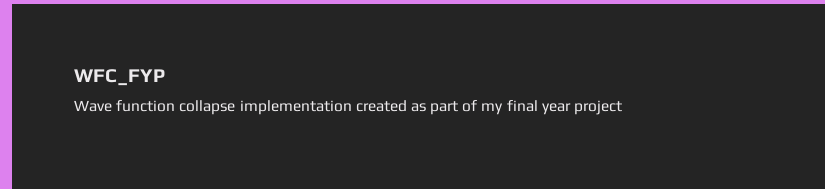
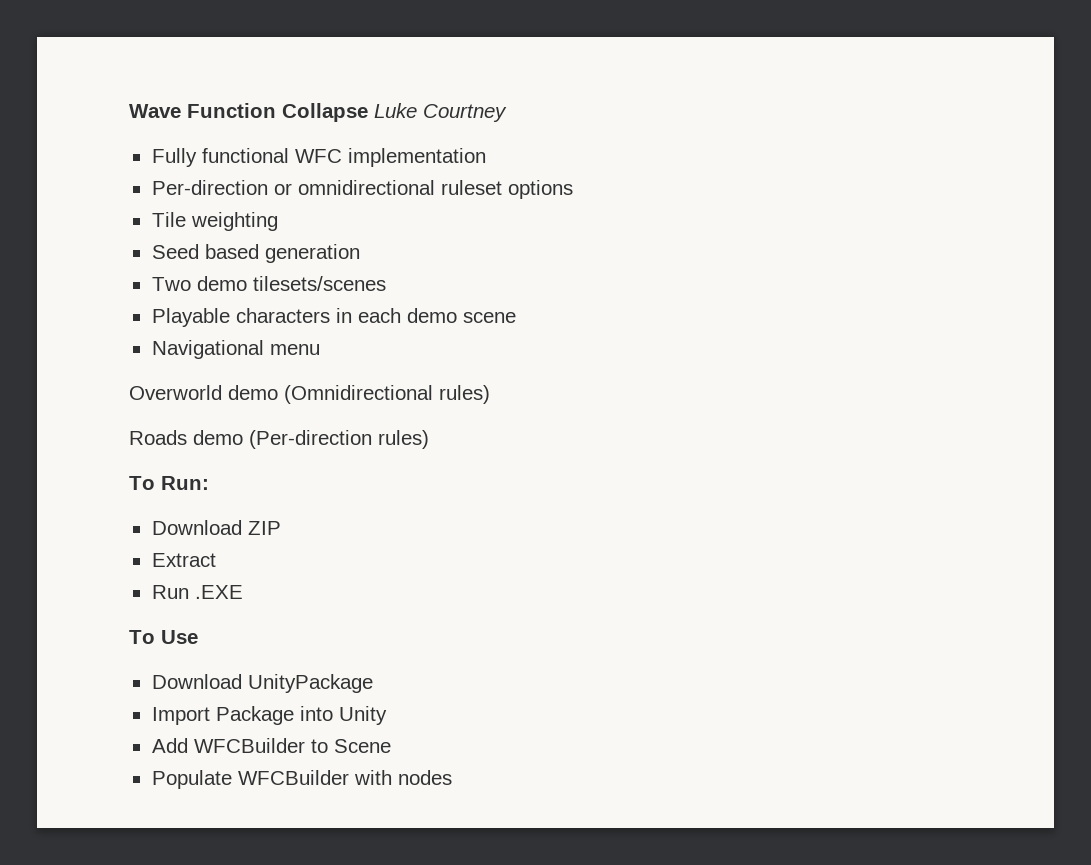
- WFC_FYP
- Wave function collapse implementation created as part of my final year project
+ Wave Function Collapse Luke Courtney
+ Fully functional WFC implementation
+ Per-direction or omnidirectional ruleset options
+ Tile weighting
+ Seed based generation
+ Two demo tilesets/scenes
+ Playable characters in each demo scene
+ Navigational menu
+ Overworld demo (Omnidirectional rules)
+ Roads demo (Per-direction rules)
+ To Run:
+ Download ZIP
+ Extract
+ Run .EXE
+ To Use
+ Download UnityPackage
+ Import Package into Unity
+ Add WFCBuilder to Scene
+ Populate WFCBuilder with nodes

